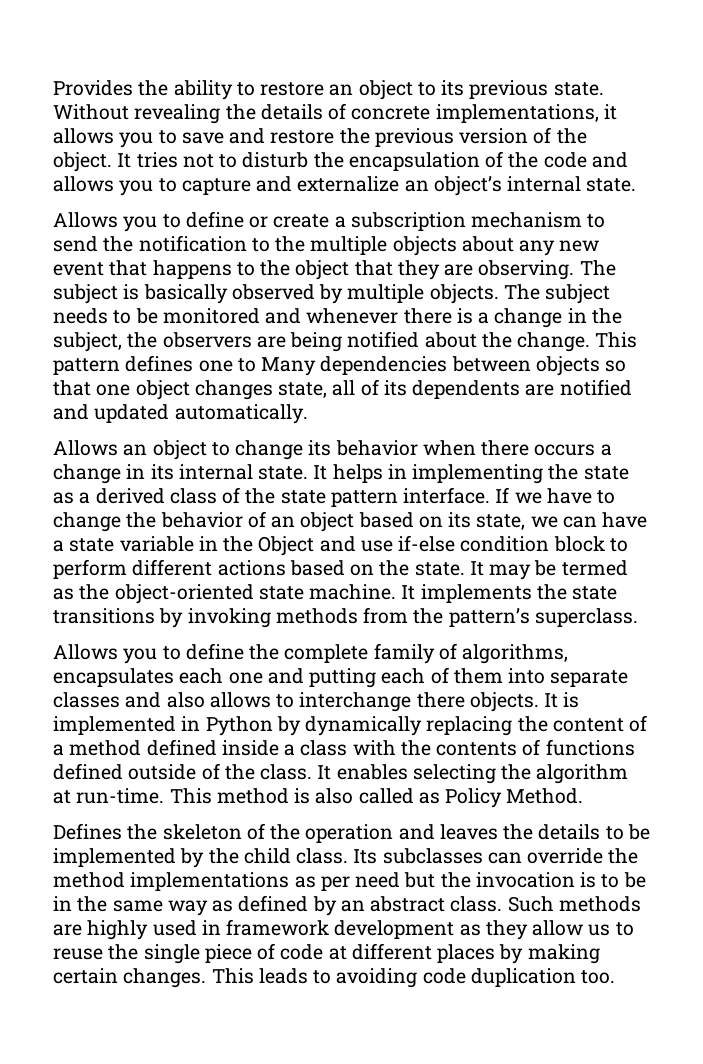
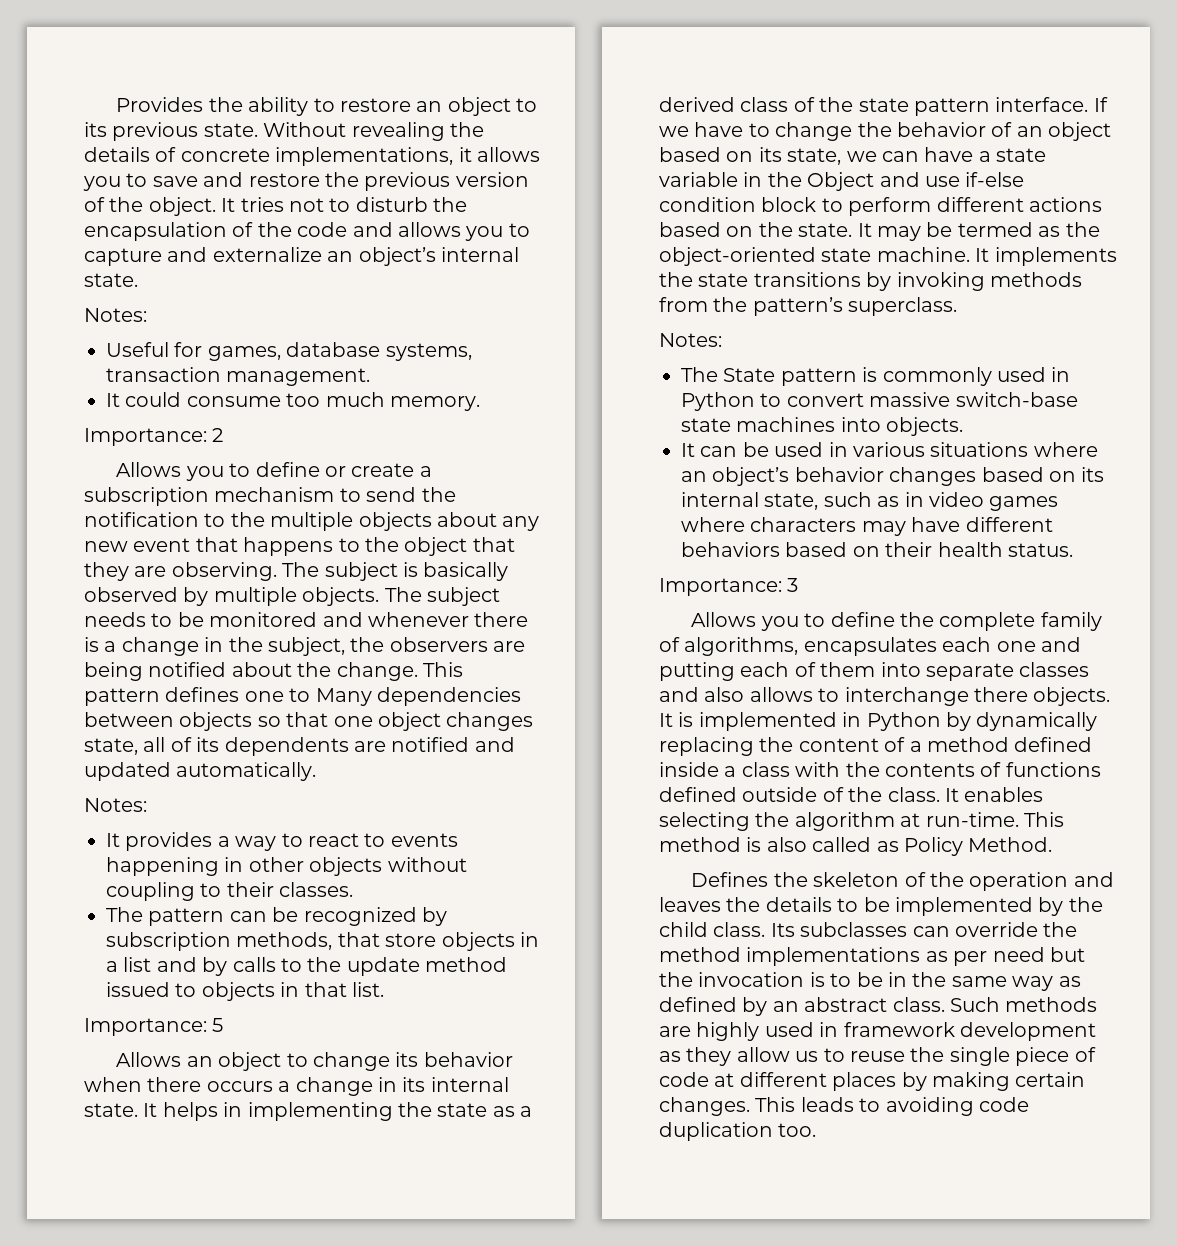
  It tries not to disturb the encapsulation of the code and allows you to capture and externalize an object’s internal state.
+ Notes:
+ Useful for games, database systems, transaction management.
+ It could consume too much memory.
+ Importance: 2
  This pattern defines one to Many dependencies between objects so that one object changes state, all of its dependents are notified and updated automatically.
+ Notes:
+ It provides a way to react to events happening in other objects without coupling to their classes.
+ The pattern can be recognized by subscription methods, that store objects in a list and by calls to the update method issued to objects in that list.
+ Importance: 5
  It implements the state transitions by invoking methods from the pattern’s superclass.
+ Notes:
+ The State pattern is commonly used in Python to convert massive switch-base state machines into objects.
+ It can be used in various situations where an object’s behavior changes based on its internal state, such as in video games where characters may have different behaviors based on their health status.
+ Importance: 3

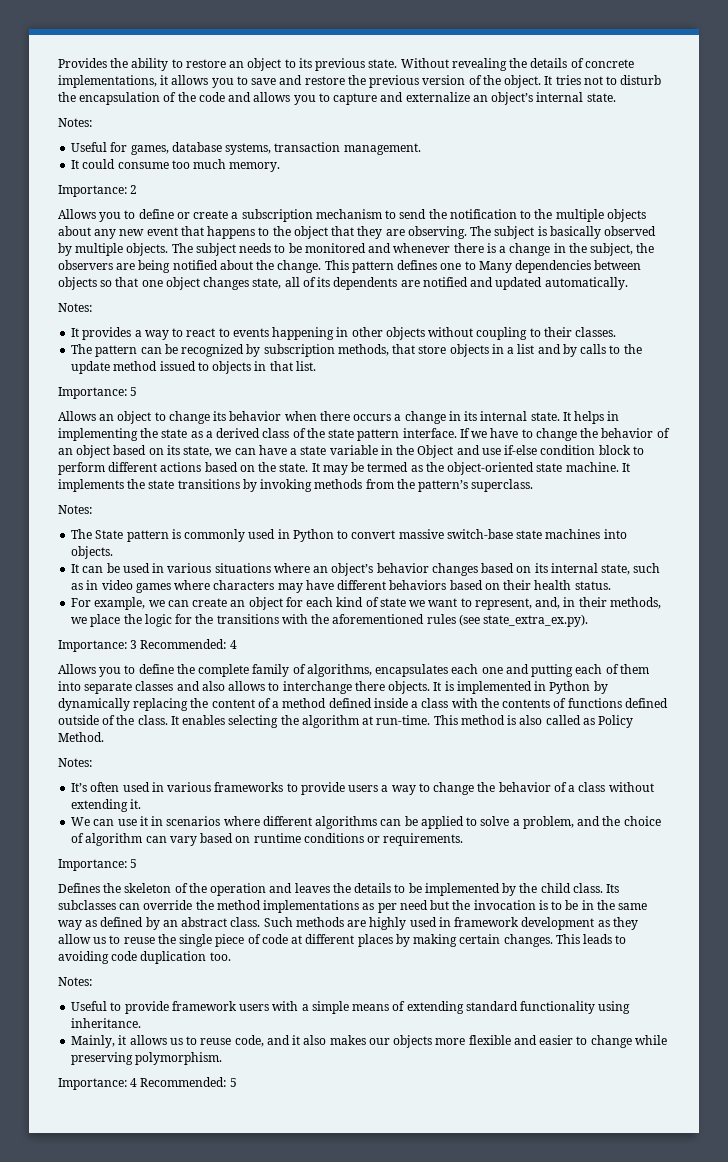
+ For example, we can create an object for each kind of state we want to represent, and, in their methods, we place the logic for the transitions with the aforementioned rules (see state_extra_ex.py).
- Importance: 3
+ Importance: 3 Recommended: 4
  This method is also called as Policy Method.
+ Notes:
+ It’s often used in various frameworks to provide users a way to change the behavior of a class without extending it.
+ We can use it in scenarios where different algorithms can be applied to solve a problem, and the choice of algorithm can vary based on runtime conditions or requirements.
+ Importance: 5
  This leads to avoiding code duplication too.
+ Notes:
+ Useful to provide framework users with a simple means of extending standard functionality using inheritance.
+ Mainly, it allows us to reuse code, and it also makes our objects more flexible and easier to change while preserving polymorphism.
+ Importance: 4 Recommended: 5

